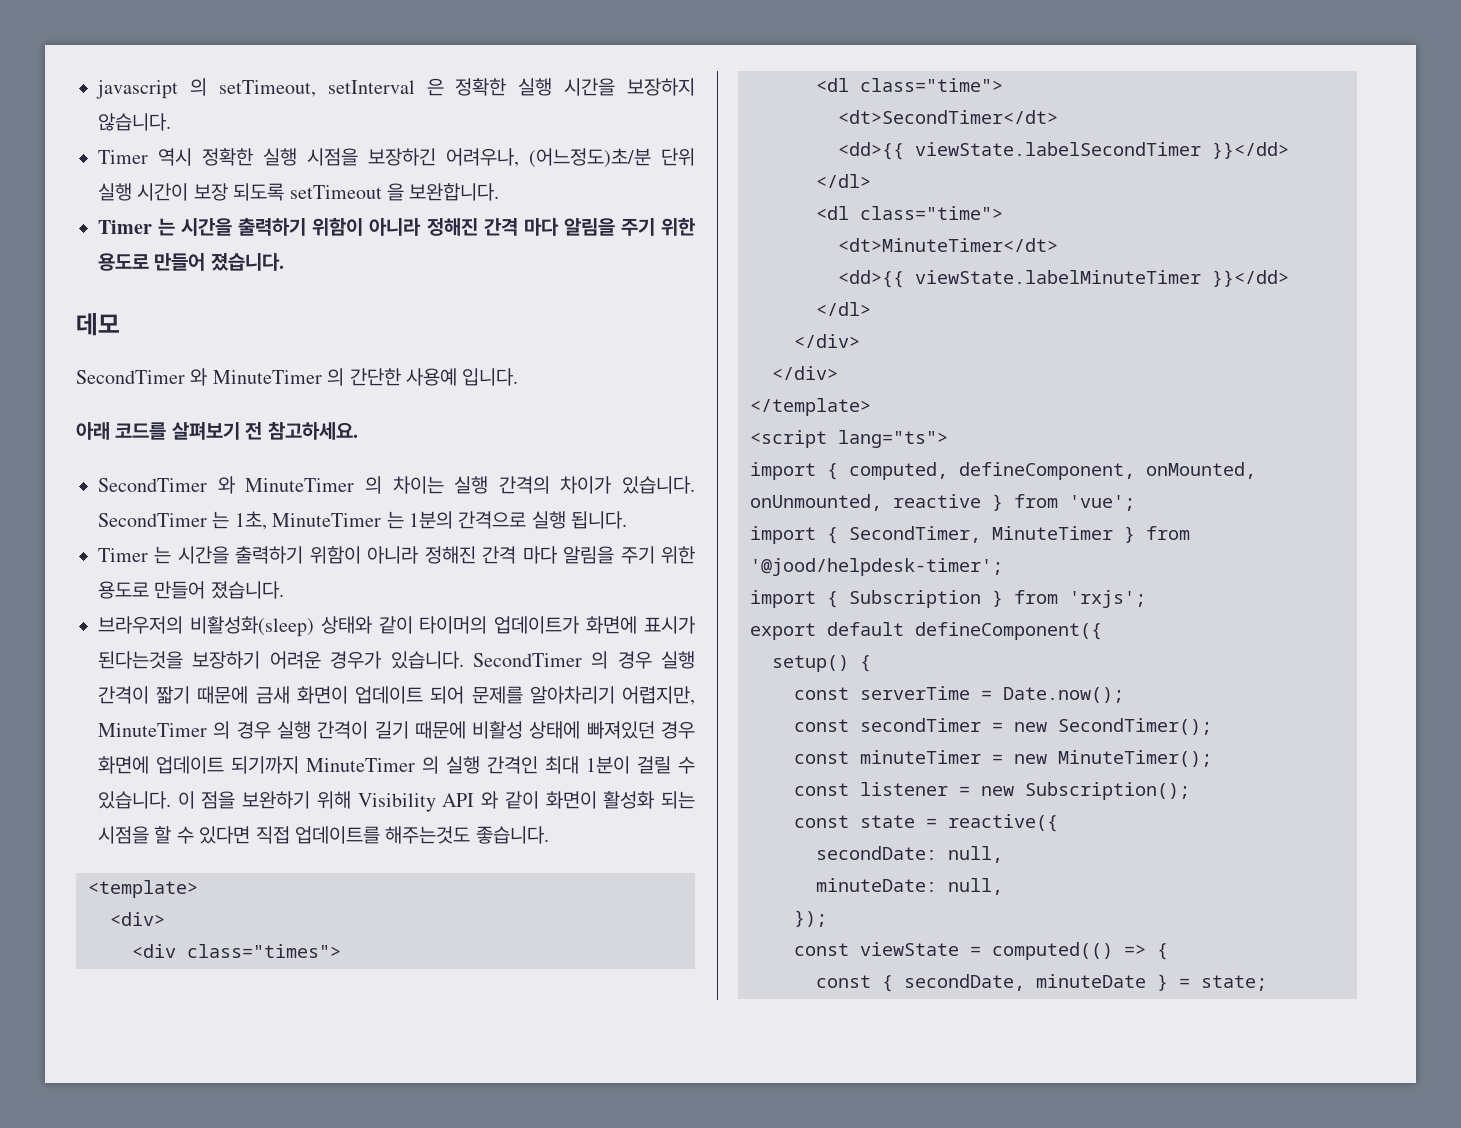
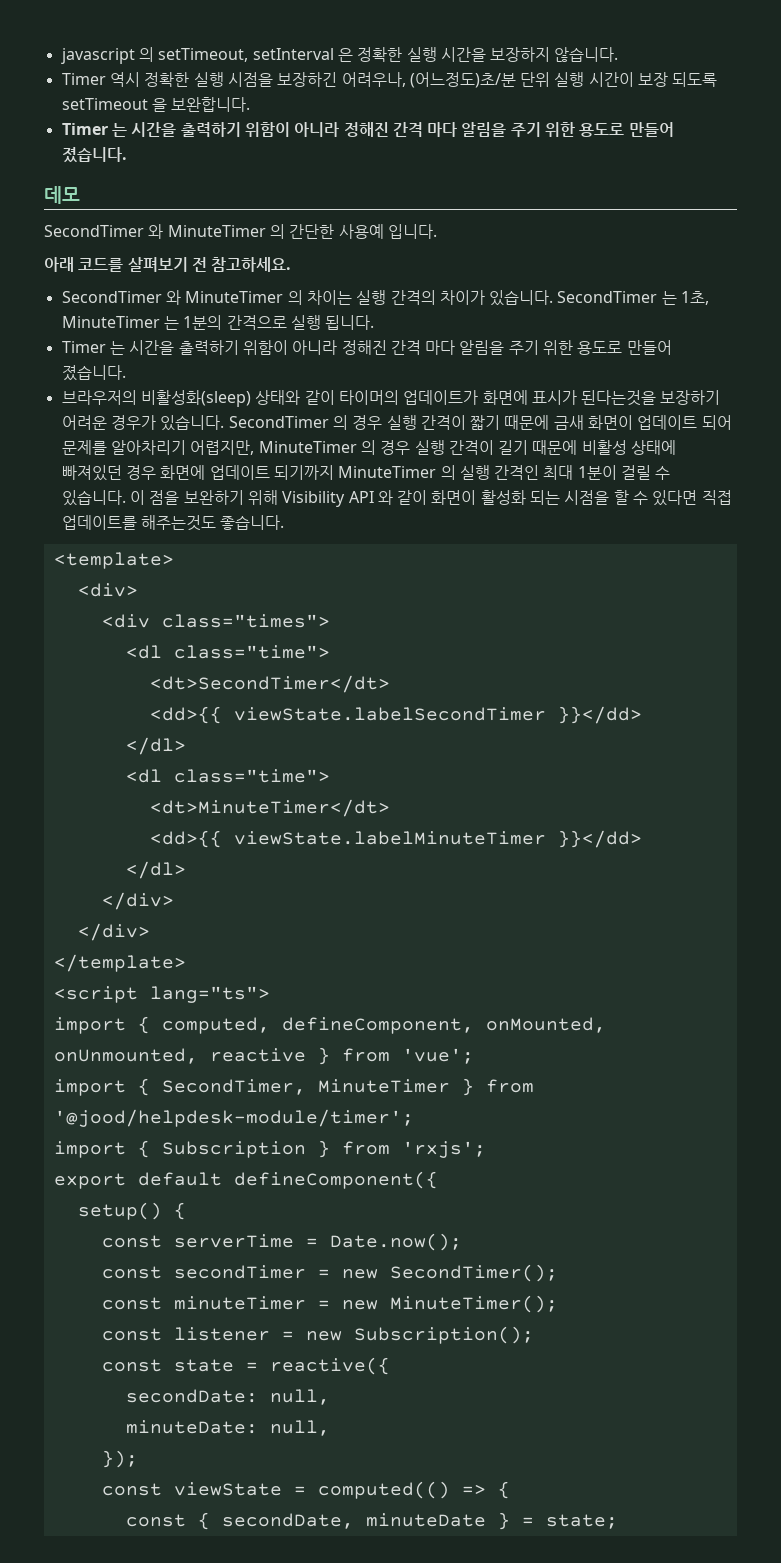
- import { SecondTimer, MinuteTimer } from '@jood/helpdesk-timer';
+ import { SecondTimer, MinuteTimer } from '@jood/helpdesk-module/timer';

